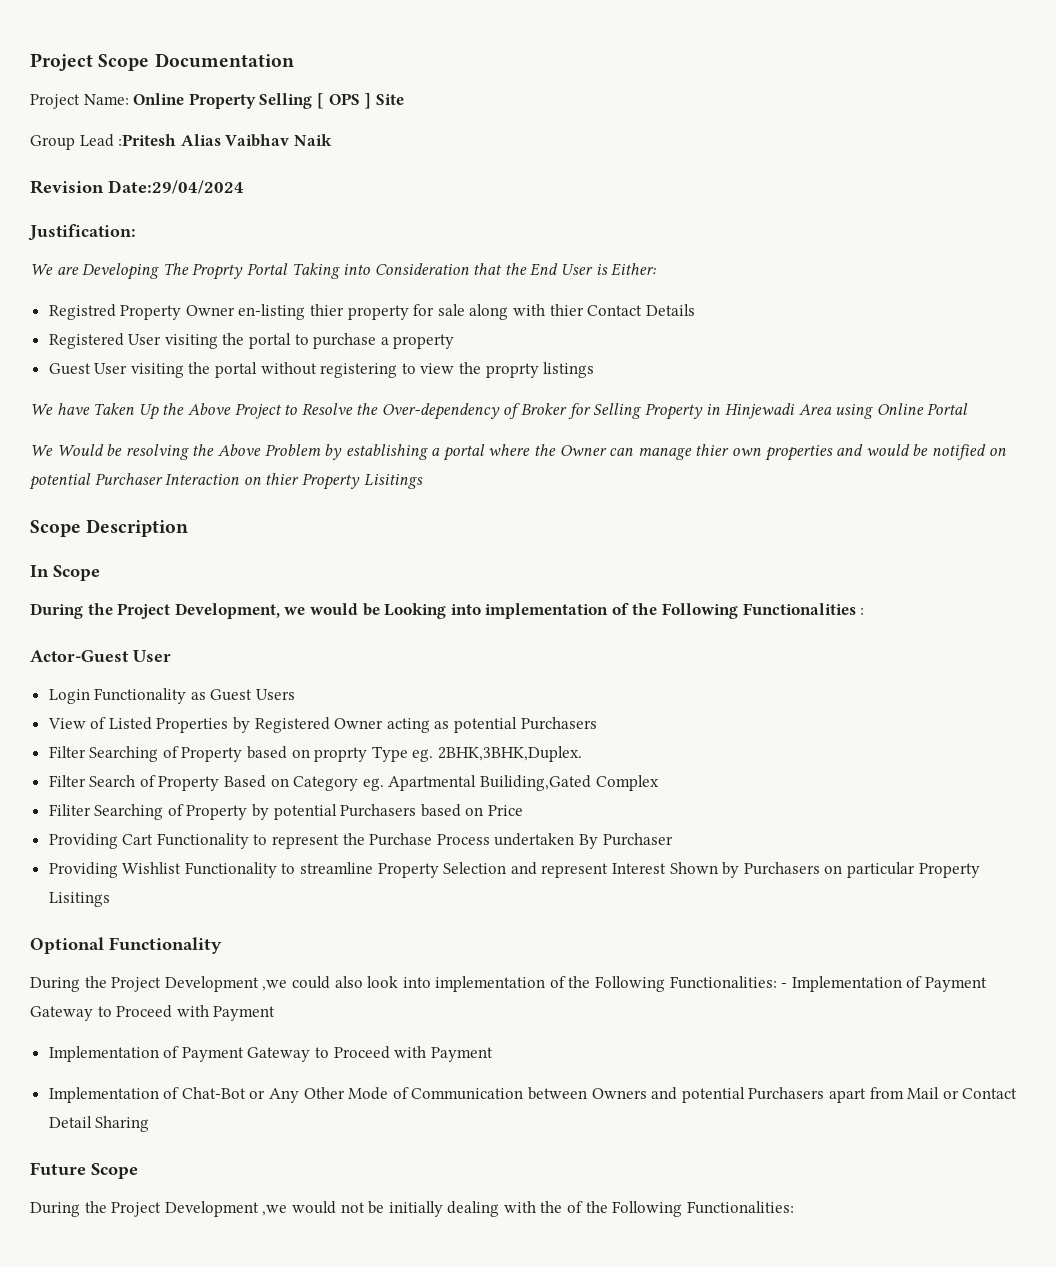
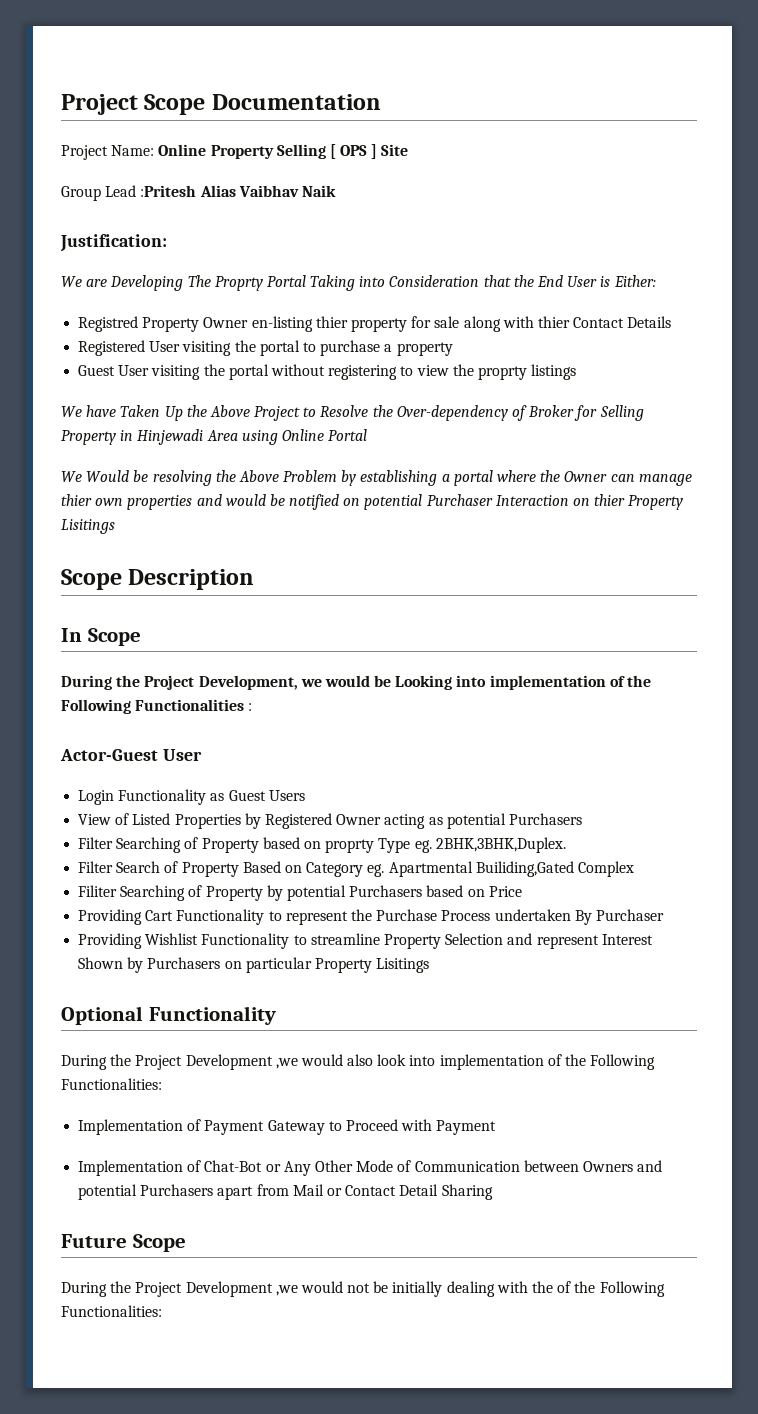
- Revision Date:29/04/2024
- During the Project Development ,we could also look into implementation of the Following Functionalities: - Implementation of Payment Gateway to Proceed with Payment
+ During the Project Development ,we would also look into implementation of the Following Functionalities:

